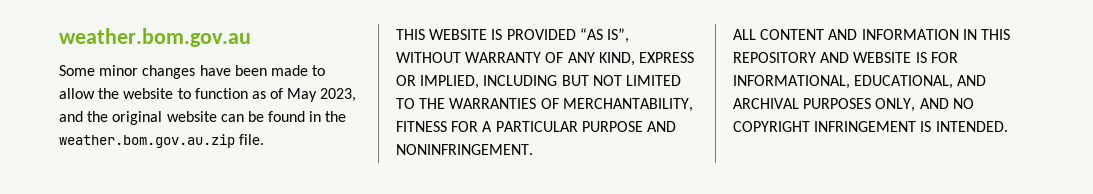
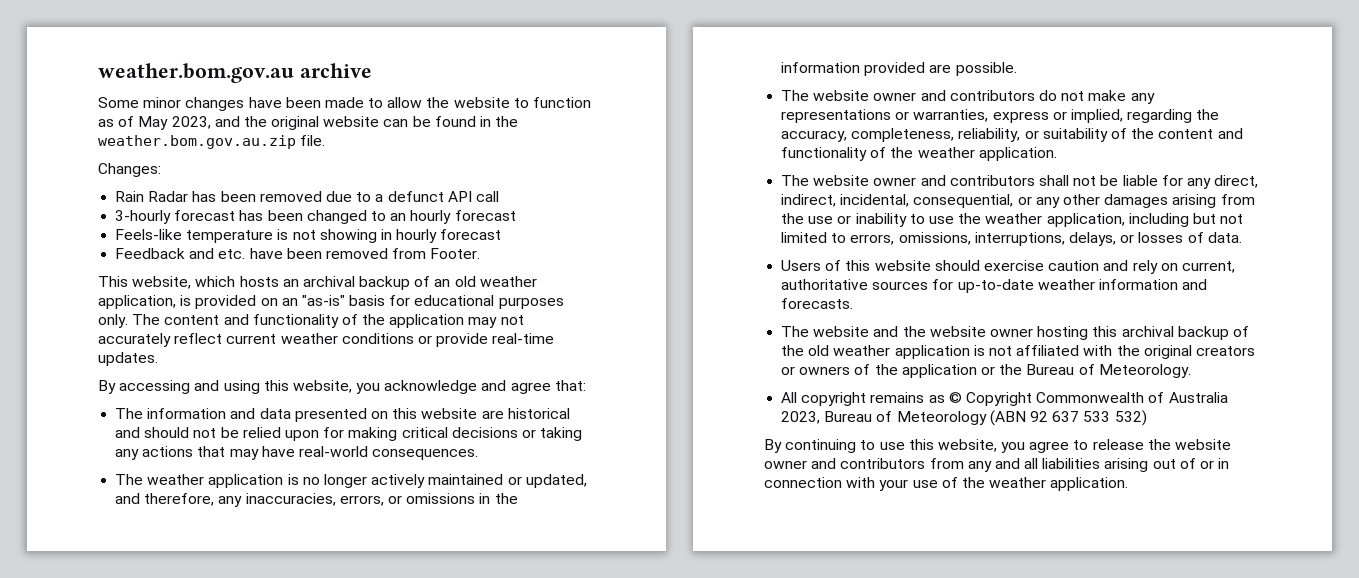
- weather.bom.gov.au
+ weather.bom.gov.au archive
- THIS WEBSITE IS PROVIDED “AS IS”, WITHOUT WARRANTY OF ANY KIND, EXPRESS OR IMPLIED, INCLUDING BUT NOT LIMITED TO THE WARRANTIES OF MERCHANTABILITY, FITNESS FOR A PARTICULAR PURPOSE AND NONINFRINGEMENT.
- ALL CONTENT AND INFORMATION IN THIS REPOSITORY AND WEBSITE IS FOR INFORMATIONAL, EDUCATIONAL, AND ARCHIVAL PURPOSES ONLY, AND NO COPYRIGHT INFRINGEMENT IS INTENDED.
+ Changes:
+ Rain Radar has been removed due to a defunct API call
+ 3-hourly forecast has been changed to an hourly forecast
+ Feels-like temperature is not showing in hourly forecast
+ Feedback and etc. have been removed from Footer.
+ This website, which hosts an archival backup of an old weather application, is provided on an "as-is" basis for educational purposes only. The content and functionality of the application may not accurately reflect current weather conditions or provide real-time updates.
+ By accessing and using this website, you acknowledge and agree that:
+ The information and data presented on this website are historical and should not be relied upon for making critical decisions or taking any actions that may have real-world consequences.
+ The weather application is no longer actively maintained or updated, and therefore, any inaccuracies, errors, or omissions in the information provided are possible.
+ The website owner and contributors do not make any representations or warranties, express or implied, regarding the accuracy, completeness, reliability, or suitability of the content and functionality of the weather application.
+ The website owner and contributors shall not be liable for any direct, indirect, incidental, consequential, or any other damages arising from the use or inability to use the weather application, including but not limited to errors, omissions, interruptions, delays, or losses of data.
+ Users of this website should exercise caution and rely on current, authoritative sources for up-to-date weather information and forecasts.
+ The website and the website owner hosting this archival backup of the old weather application is not affiliated with the original creators or owners of the application or the Bureau of Meteorology.
+ All copyright remains as © Copyright Commonwealth of Australia 2023, Bureau of Meteorology (ABN 92 637 533 532)
+ By continuing to use this website, you agree to release the website owner and contributors from any and all liabilities arising out of or in connection with your use of the weather application.

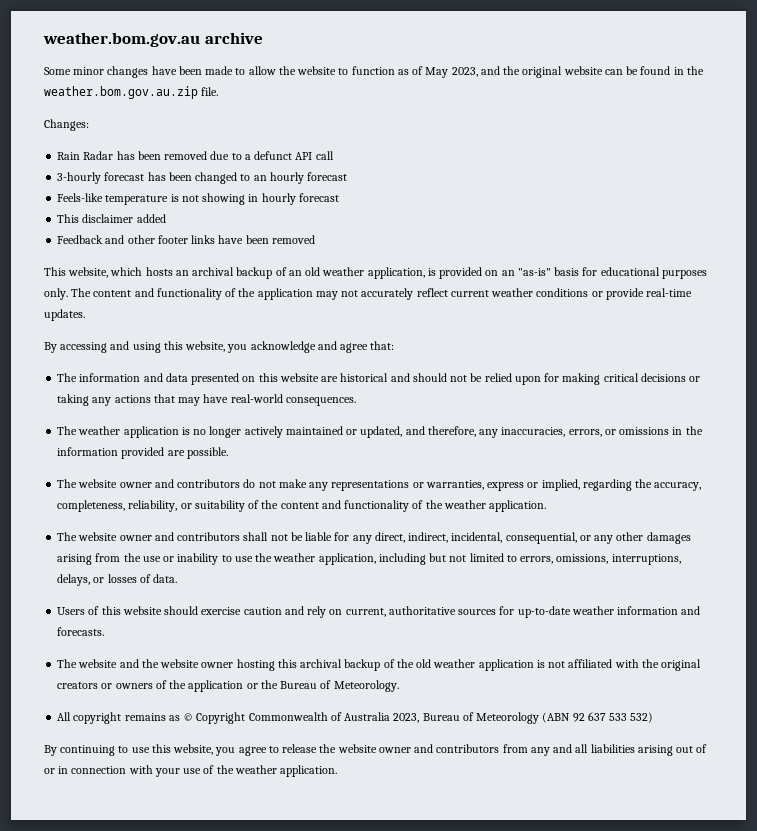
+ This disclaimer added
- Feedback and etc. have been removed from Footer.
+ Feedback and other footer links have been removed

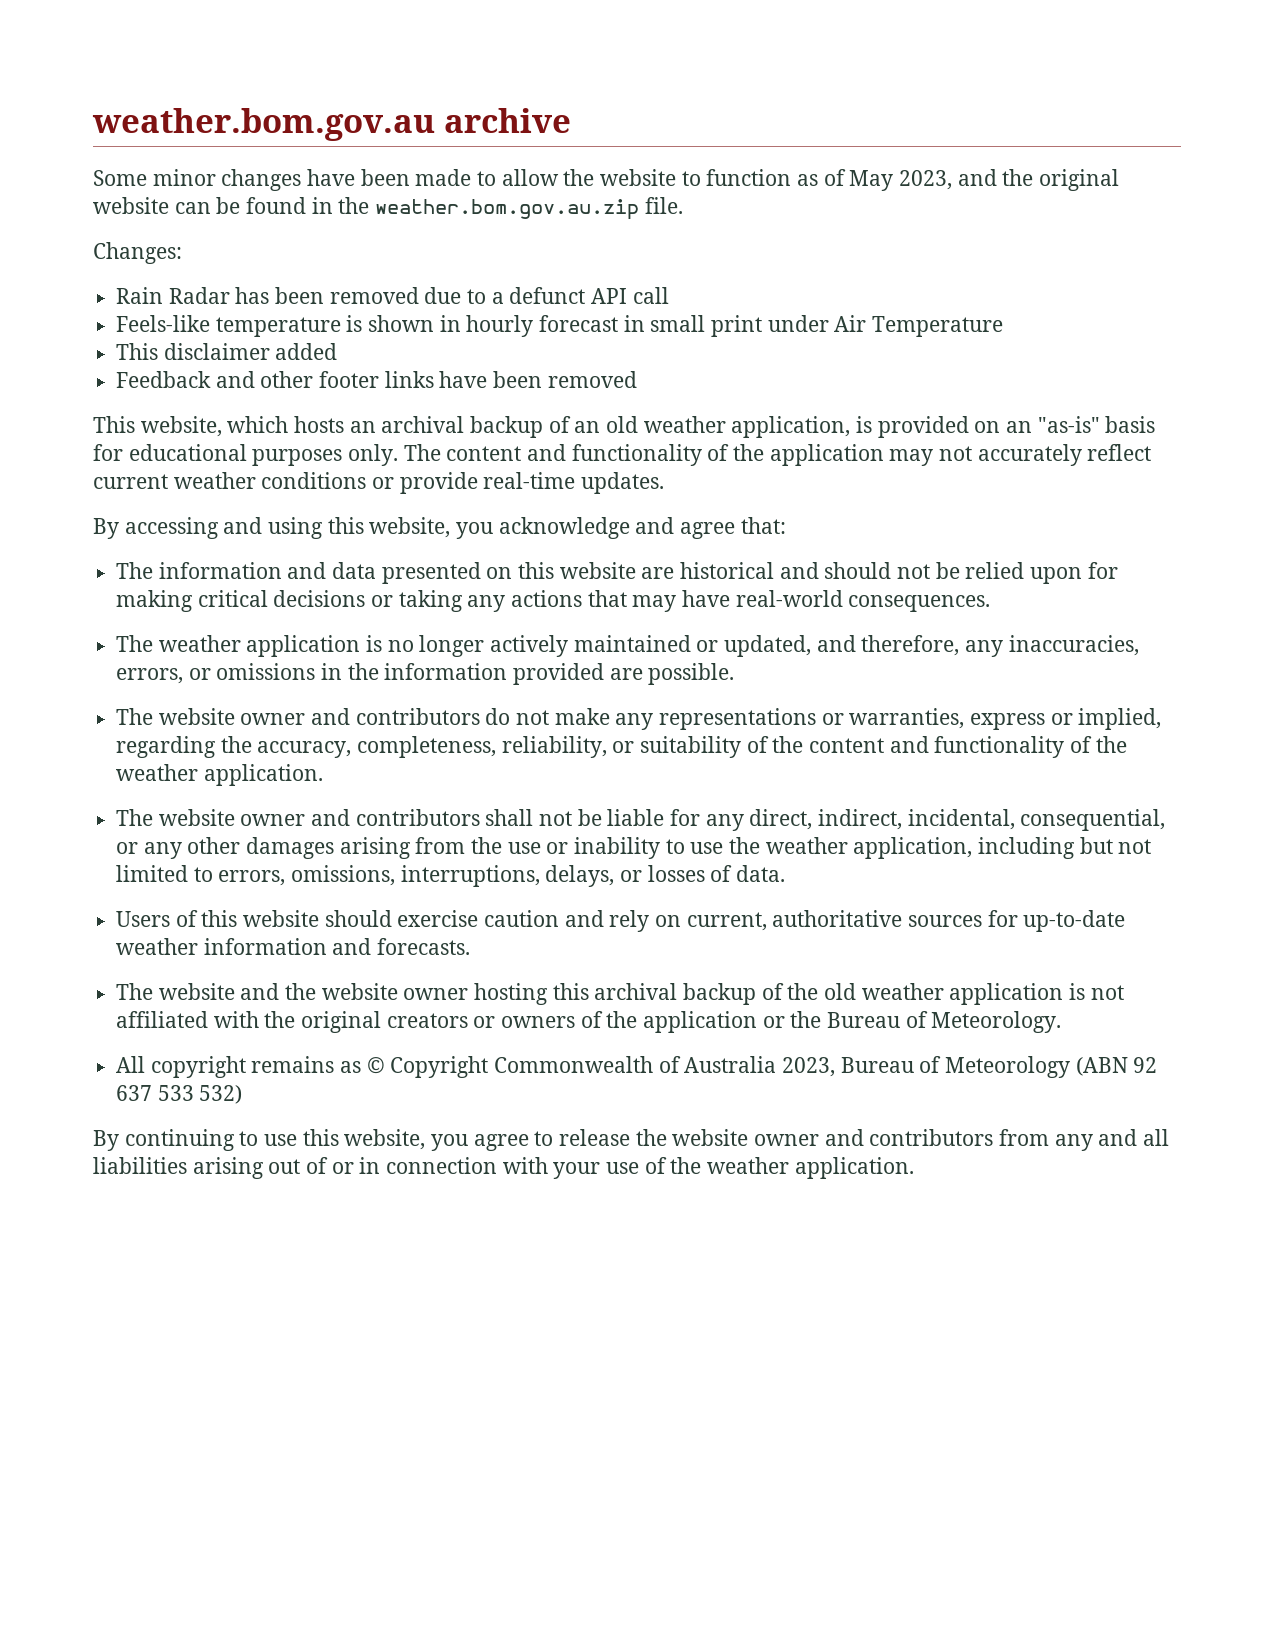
- 3-hourly forecast has been changed to an hourly forecast
- Feels-like temperature is not showing in hourly forecast
+ Feels-like temperature is shown in hourly forecast in small print under Air Temperature

